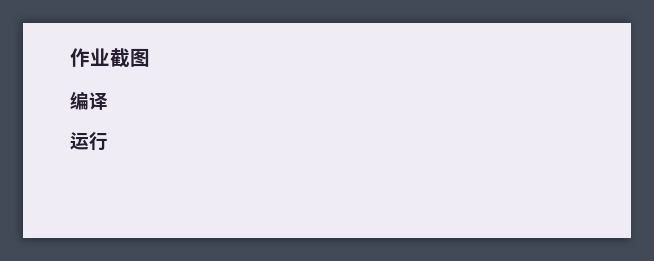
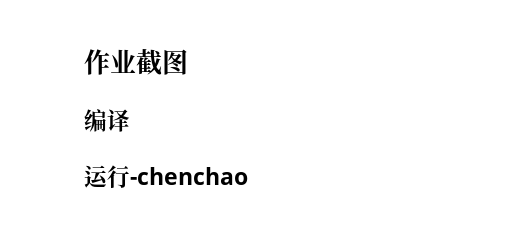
- 运行
+ 运行-chenchao

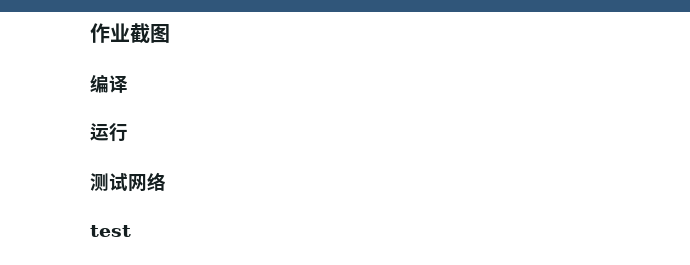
- 运行-chenchao
+ 运行
+ 测试网络
+ test

